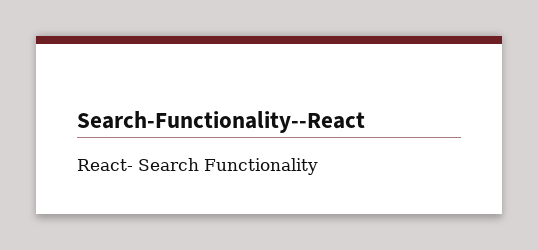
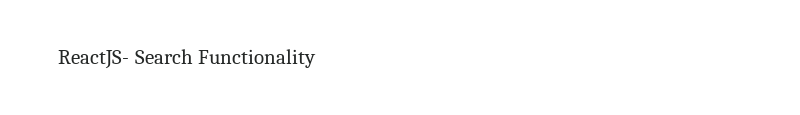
- Search-Functionality--React
- React- Search Functionality
+ ReactJS- Search Functionality

